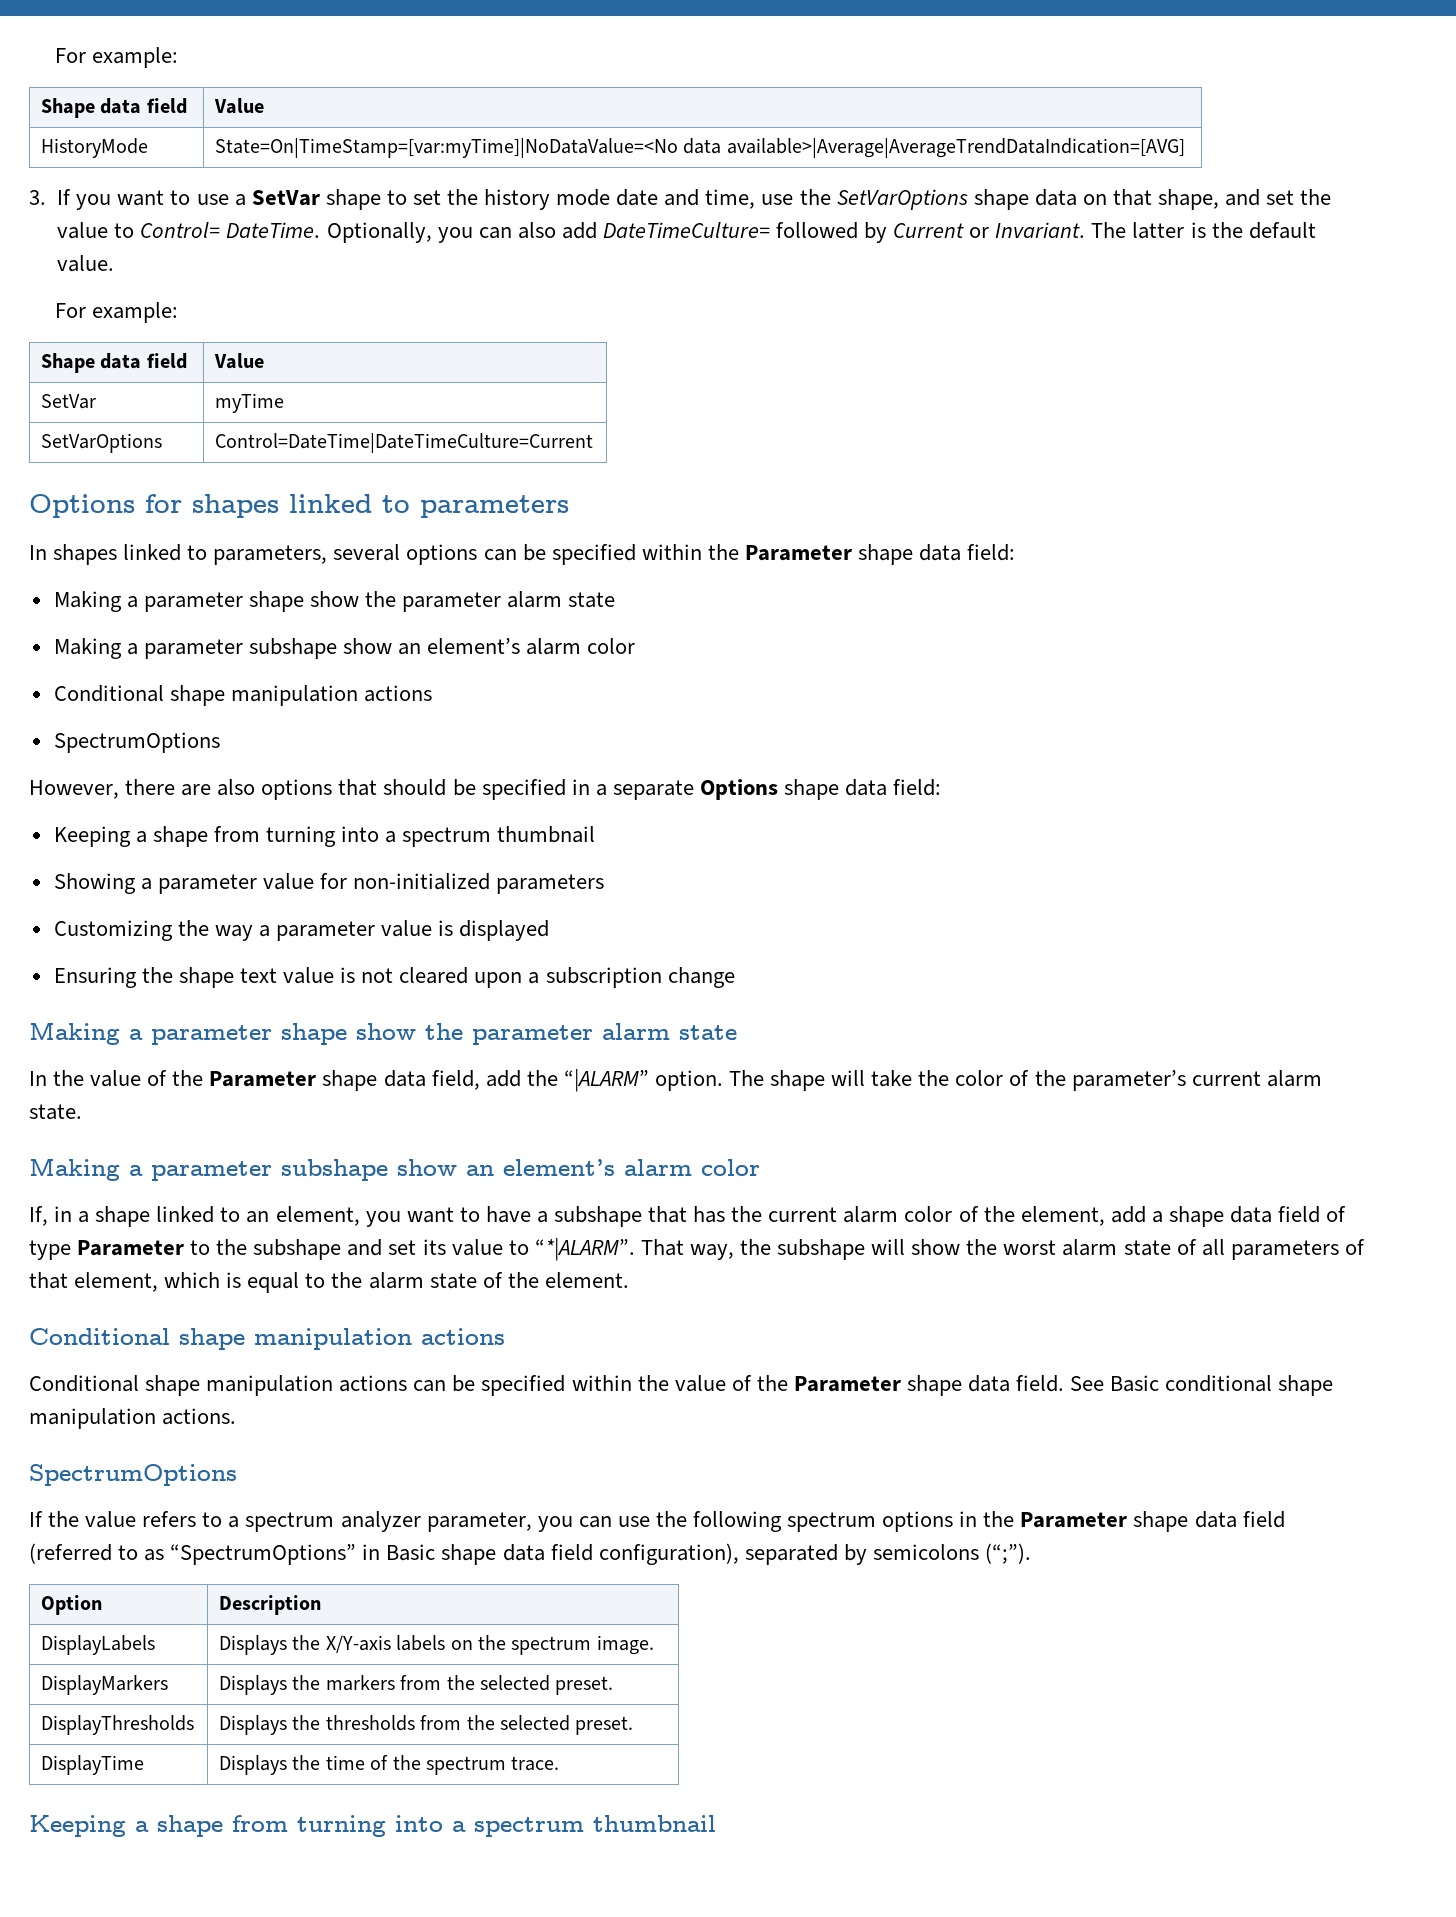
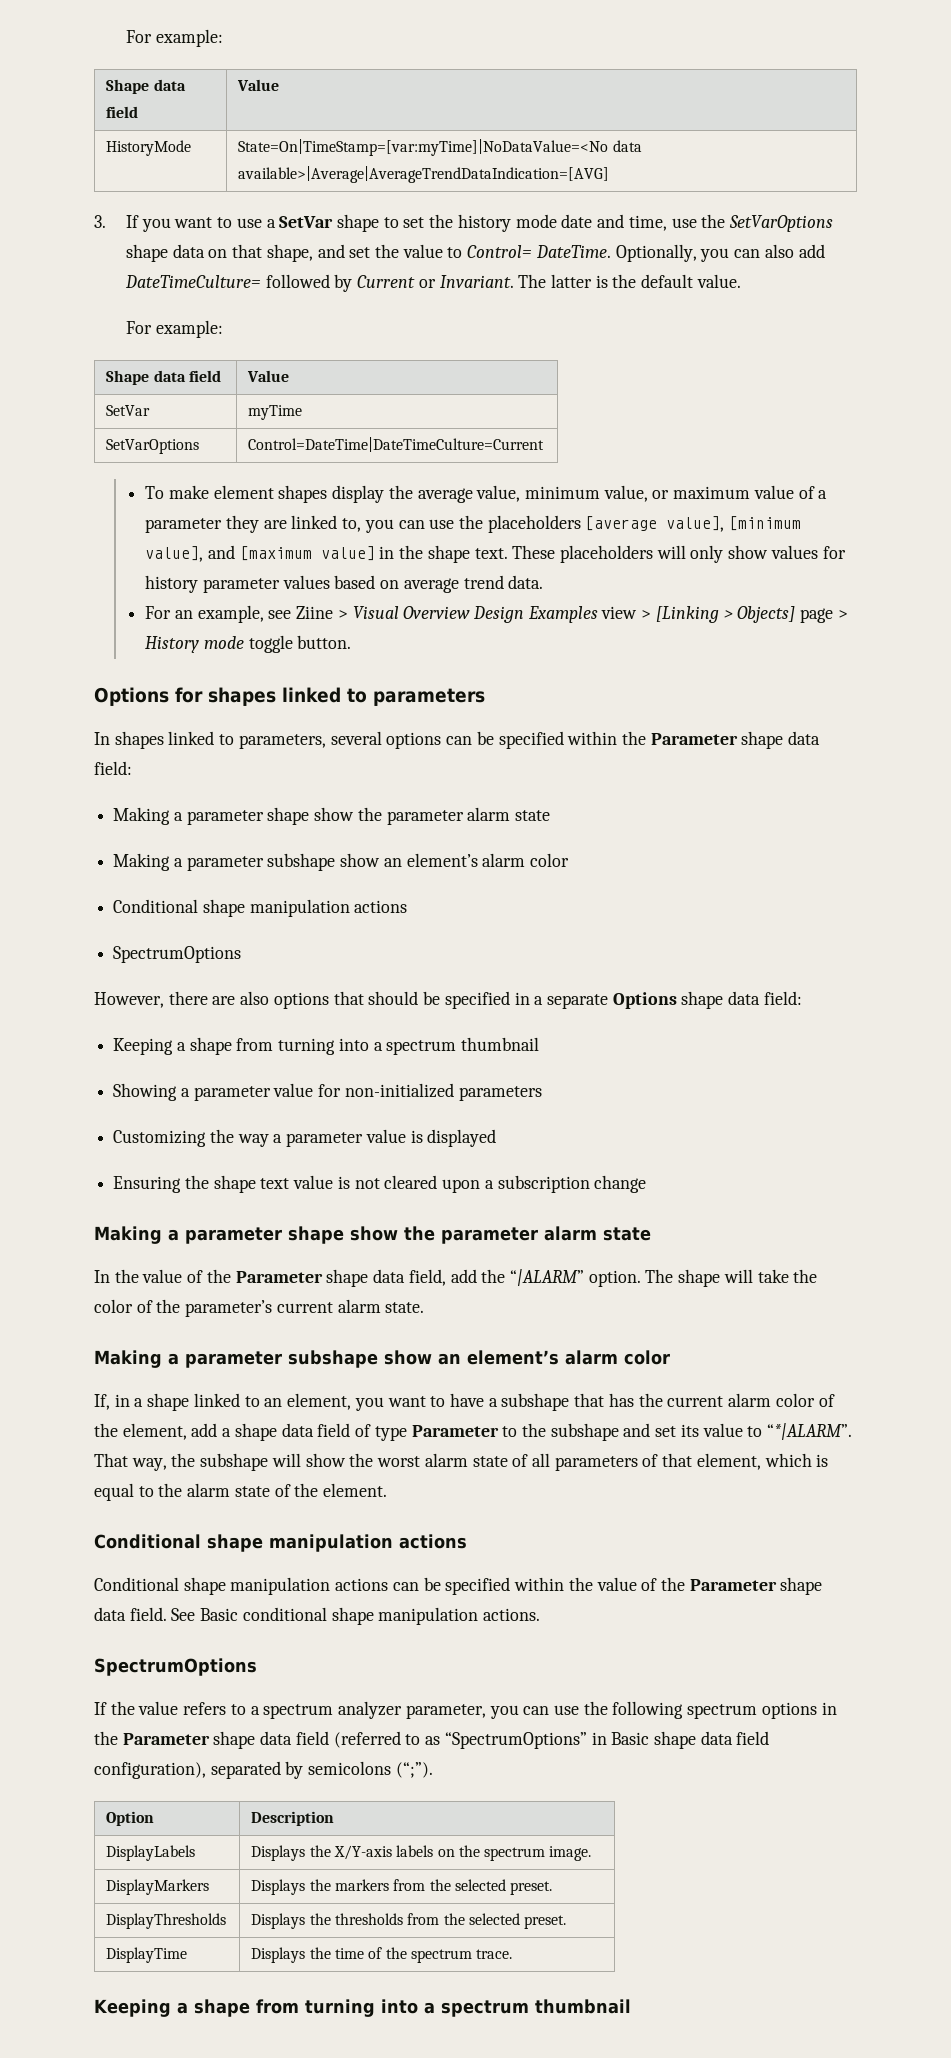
+ To make element shapes display the average value, minimum value, or maximum value of a parameter they are linked to, you can use the placeholders [average value], [minimum value], and [maximum value] in the shape text. These placeholders will only show values for history parameter values based on average trend data.
+ For an example, see Ziine > Visual Overview Design Examples view > [Linking > Objects] page > History mode toggle button.

